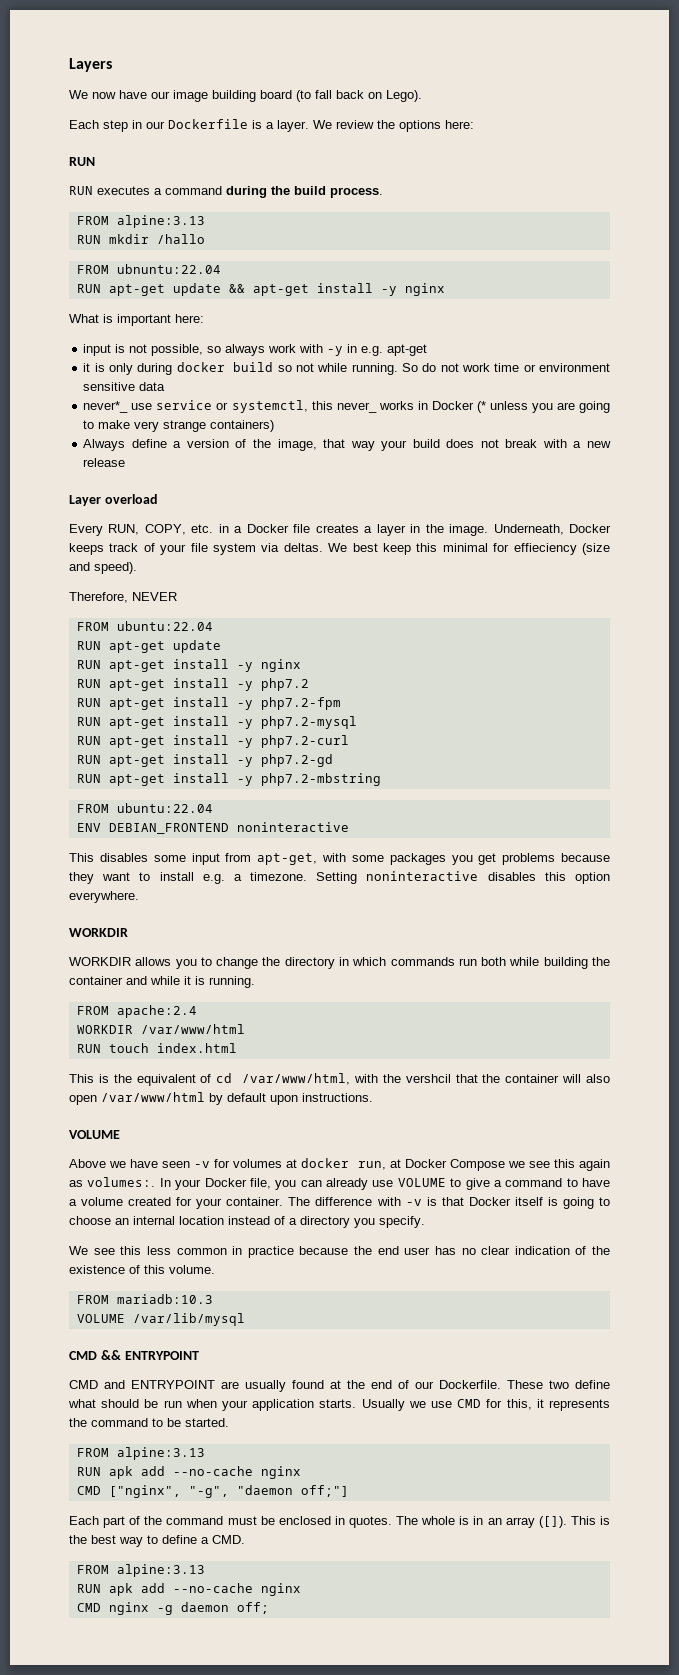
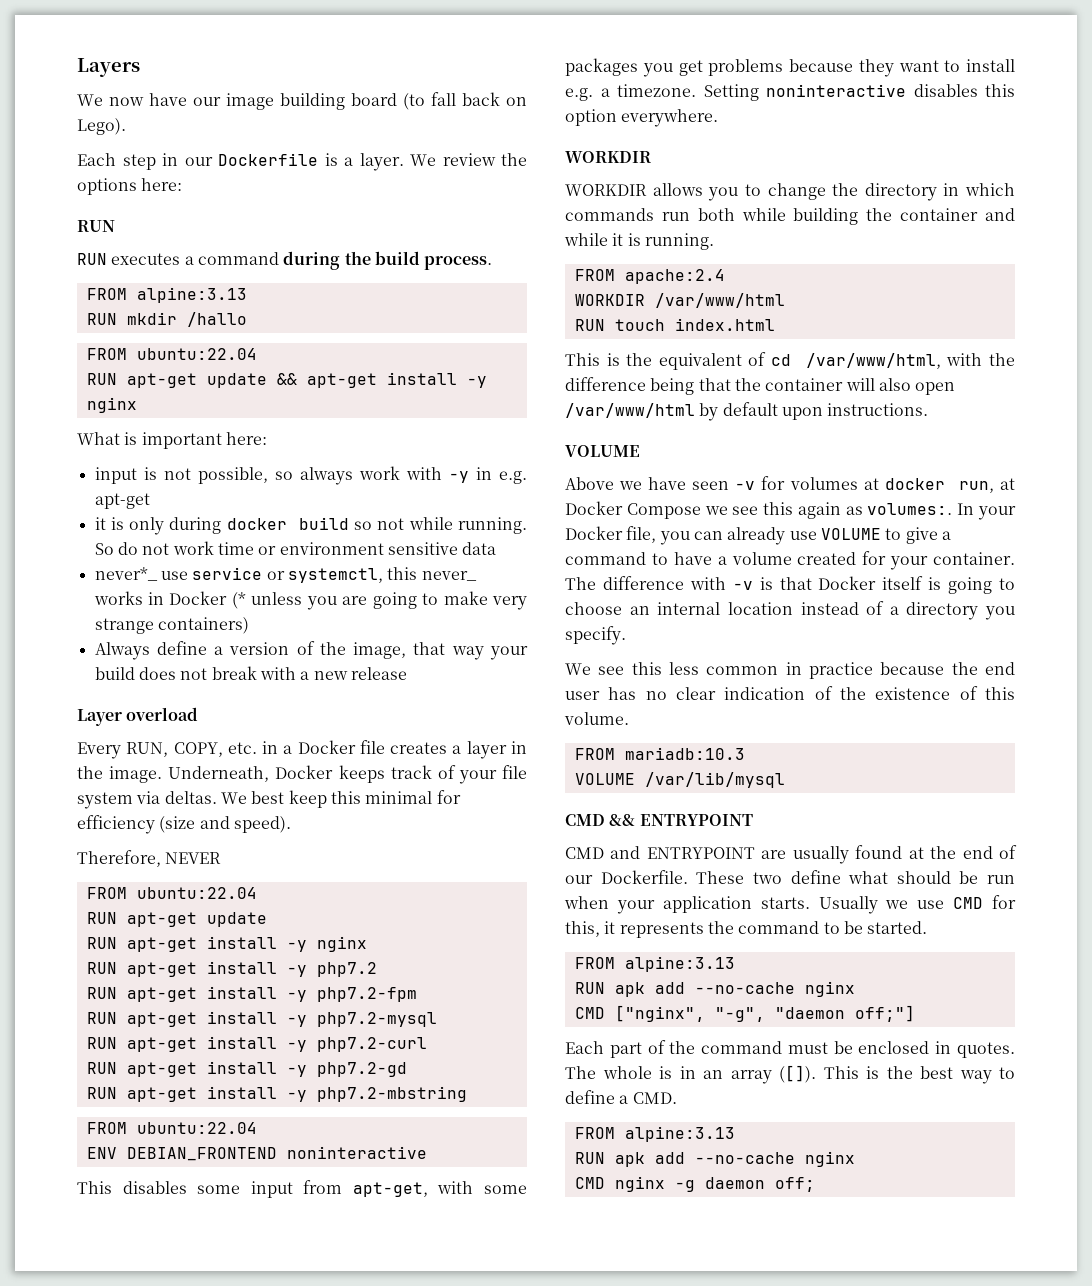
  RUN mkdir /hallo
- FROM ubnuntu:22.04
+ FROM ubuntu:22.04
- We best keep this minimal for effieciency (size and speed).
+ We best keep this minimal for efficiency (size and speed).
- This is the equivalent of cd /var/www/html, with the vershcil that the container will also open /var/www/html by default upon instructions.
+ This is the equivalent of cd /var/www/html, with the difference being that the container will also open /var/www/html by default upon instructions.

